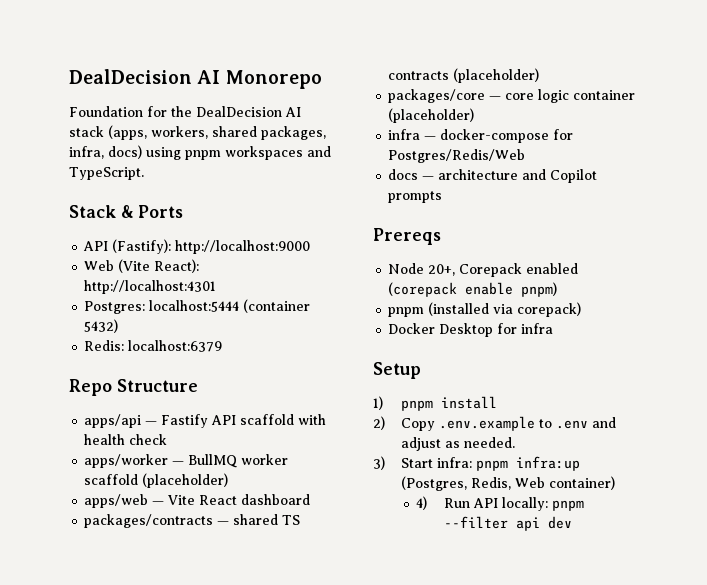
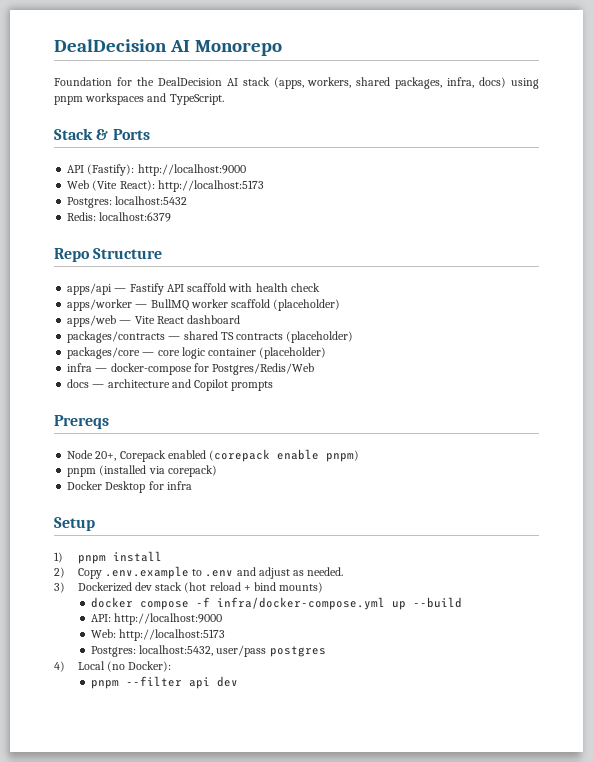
- Web (Vite React): http://localhost:4301
- Postgres: localhost:5444 (container 5432)
+ Web (Vite React): http://localhost:5173
+ Postgres: localhost:5432
- 3) Start infra: pnpm infra:up (Postgres, Redis, Web container)
- 4) Run API locally: pnpm --filter api dev
+ 3) Dockerized dev stack (hot reload + bind mounts)
+ docker compose -f infra/docker-compose.yml up --build
+ API: http://localhost:9000
+ Web: http://localhost:5173
+ Postgres: localhost:5432, user/pass postgres
+ 4) Local (no Docker):
+ pnpm --filter api dev

